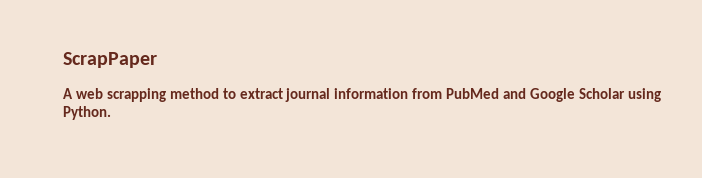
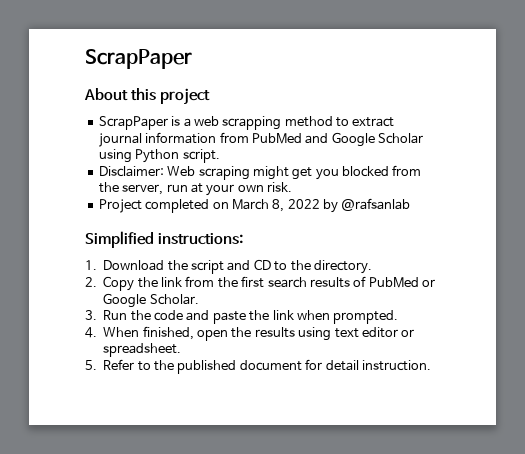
- A web scrapping method to extract journal information from PubMed and Google Scholar using Python.
+ About this project
+ ScrapPaper is a web scrapping method to extract journal information from PubMed and Google Scholar using Python script.
+ Disclaimer: Web scraping might get you blocked from the server, run at your own risk.
+ Project completed on March 8, 2022 by @rafsanlab
+ Simplified instructions:
+ 1. Download the script and CD to the directory.
+ 2. Copy the link from the first search results of PubMed or Google Scholar.
+ 3. Run the code and paste the link when prompted.
+ 4. When finished, open the results using text editor or spreadsheet.
+ 5. Refer to the published document for detail instruction.

